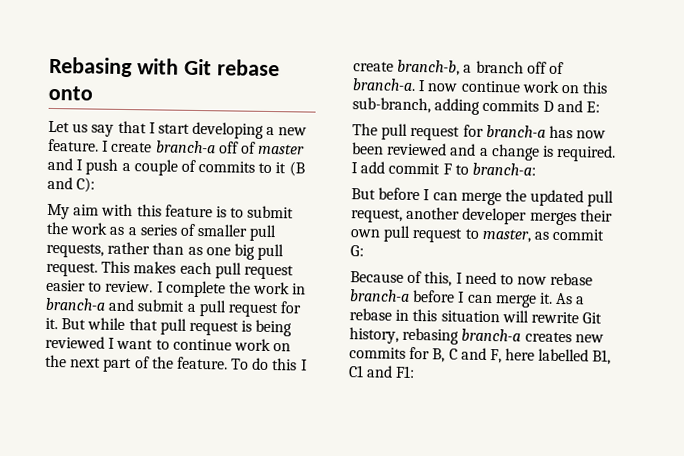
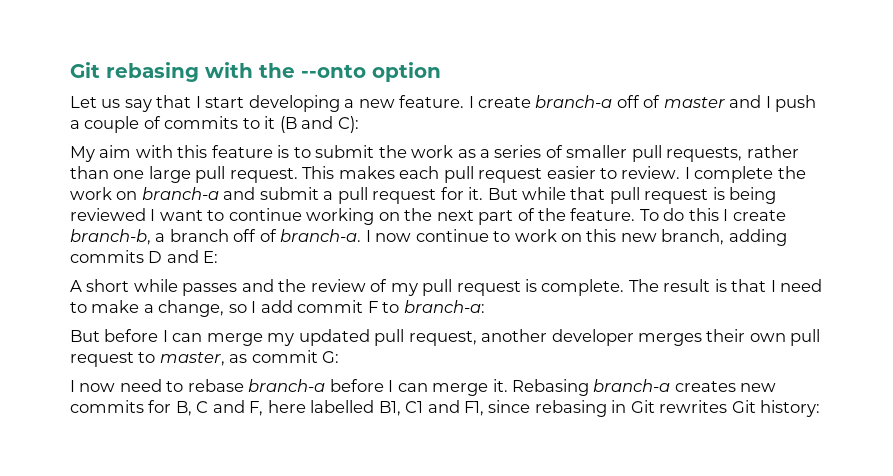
- Rebasing with Git rebase onto
+ Git rebasing with the --onto option
- My aim with this feature is to submit the work as a series of smaller pull requests, rather than as one big pull request.
+ My aim with this feature is to submit the work as a series of smaller pull requests, rather than one large pull request.
- I complete the work in branch-a and submit a pull request for it.
+ I complete the work on branch-a and submit a pull request for it.
- But while that pull request is being reviewed I want to continue work on the next part of the feature.
+ But while that pull request is being reviewed I want to continue working on the next part of the feature.
- I now continue work on this sub-branch, adding commits D and E:
+ I now continue to work on this new branch, adding commits D and E:
- The pull request for branch-a has now been reviewed and a change is required. I add commit F to branch-a:
+ A short while passes and the review of my pull request is complete. The result is that I need to make a change, so I add commit F to branch-a:
- But before I can merge the updated pull request, another developer merges their own pull request to master, as commit G:
+ But before I can merge my updated pull request, another developer merges their own pull request to master, as commit G:
- Because of this, I need to now rebase branch-a before I can merge it.
+ I now need to rebase branch-a before I can merge it.
- As a rebase in this situation will rewrite Git history, rebasing branch-a creates new commits for B, C and F, here labelled B1, C1 and F1:
+ Rebasing branch-a creates new commits for B, C and F, here labelled B1, C1 and F1, since rebasing in Git rewrites Git history:

